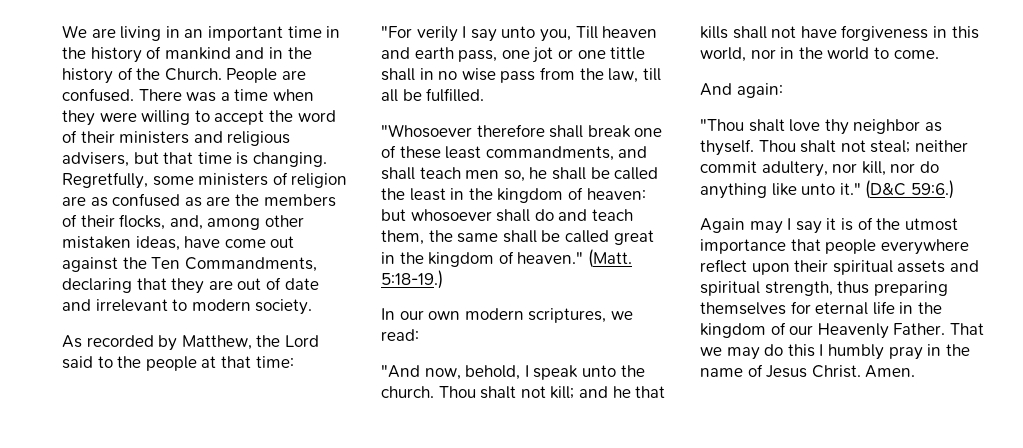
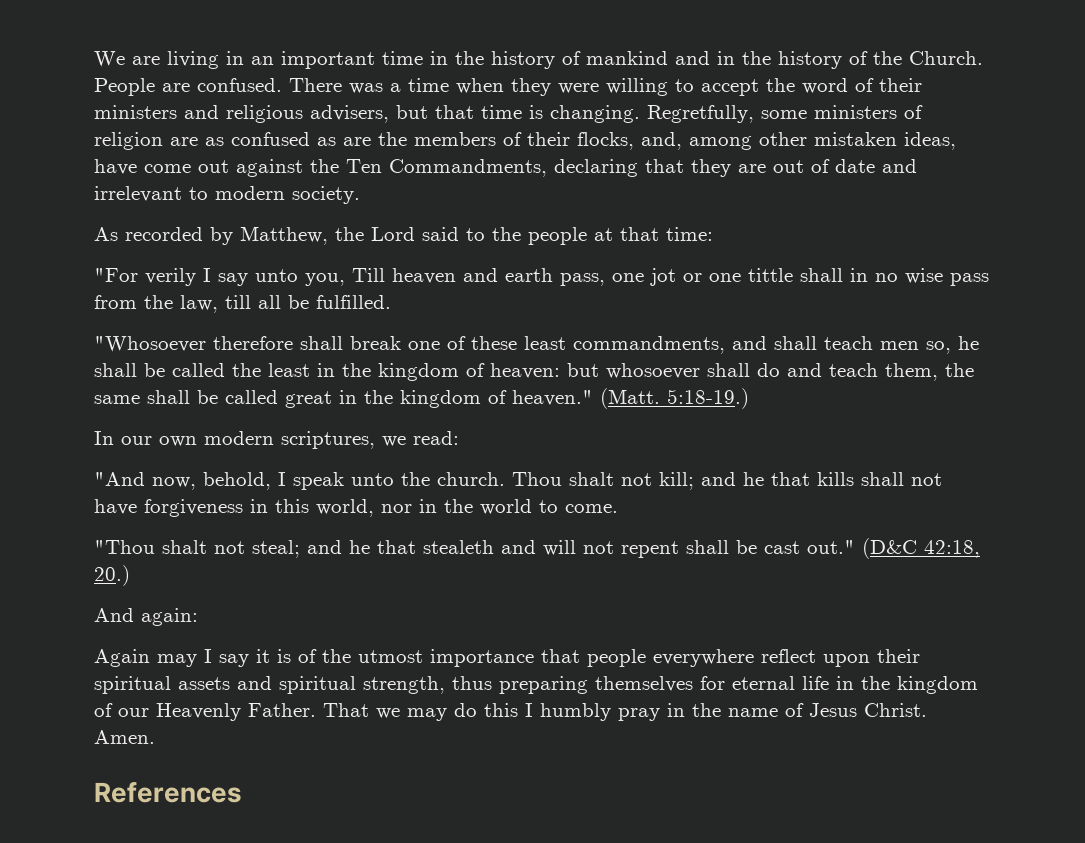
- And again:
- "Thou shalt love thy neighbor as thyself. Thou shalt not steal; neither commit adultery, nor kill, nor do anything like unto it." (D&C 59:6.)
+ "Thou shalt not steal; and he that stealeth and will not repent shall be cast out." (D&C 42:18, 20.)
+ And again:
+ References

